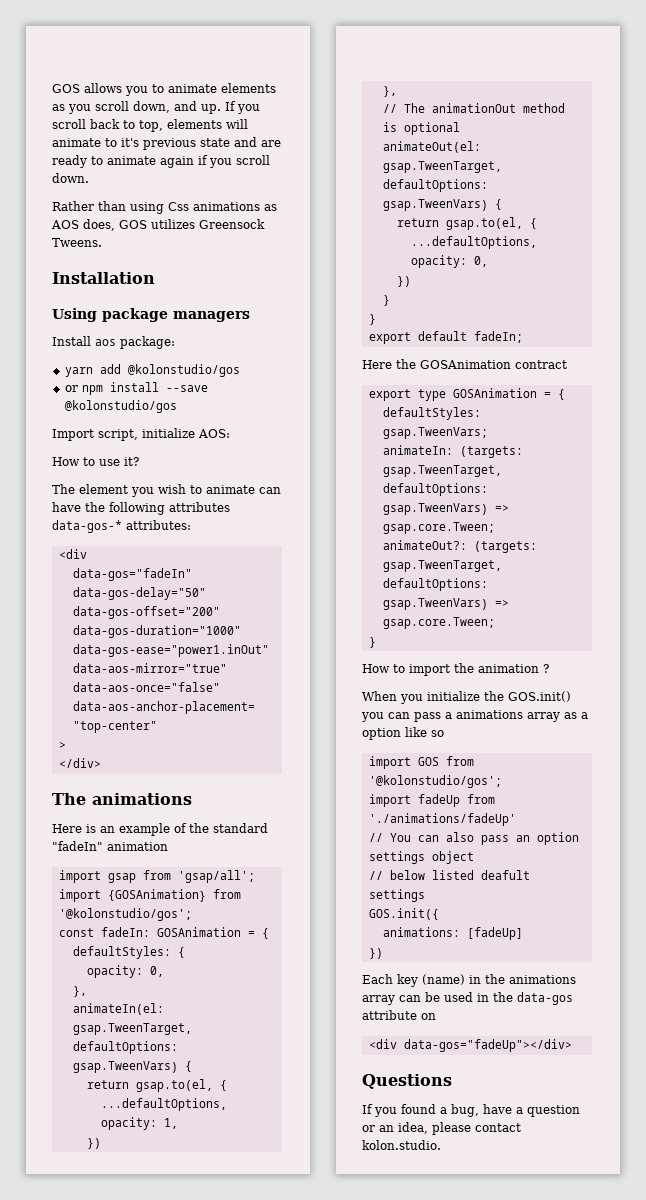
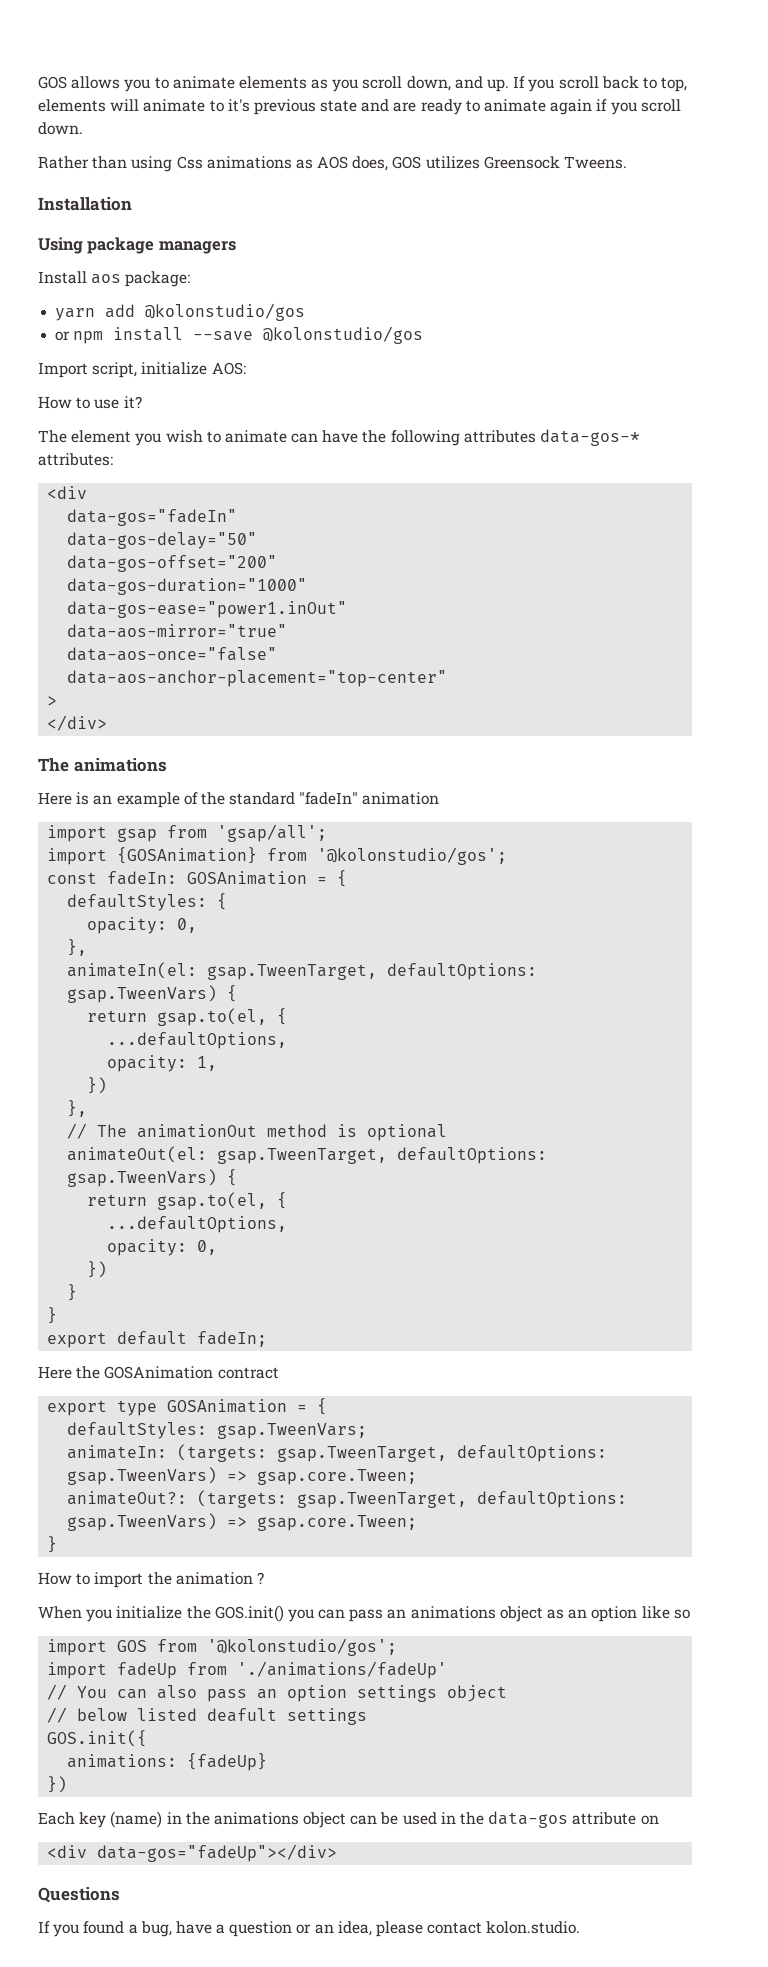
- When you initialize the GOS.init() you can pass a animations array as a option like so
+ When you initialize the GOS.init() you can pass an animations object as an option like so
- animations: [fadeUp]
+ animations: {fadeUp}
- Each key (name) in the animations array can be used in the data-gos attribute on
+ Each key (name) in the animations object can be used in the data-gos attribute on

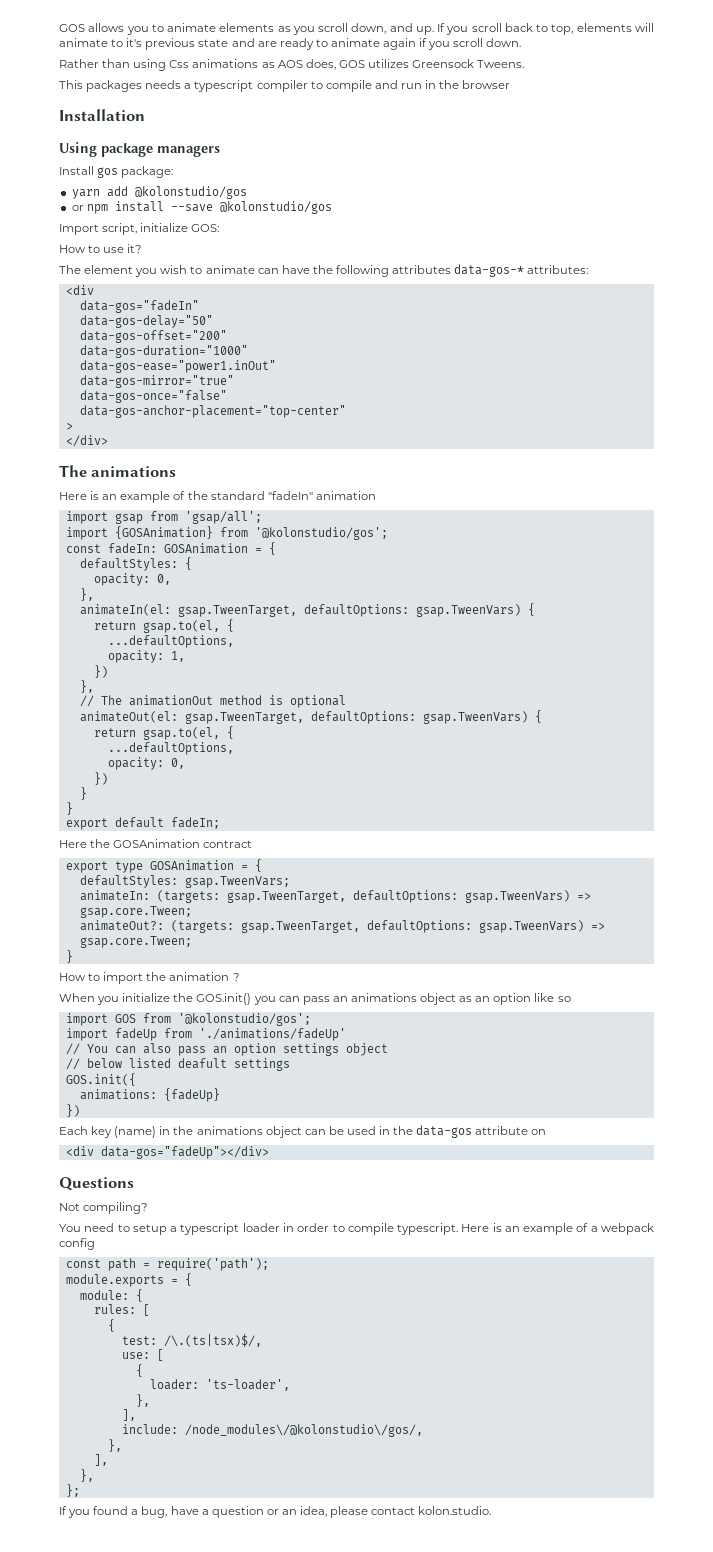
+ This packages needs a typescript compiler to compile and run in the browser
- Install aos package:
+ Install gos package:
- Import script, initialize AOS:
+ Import script, initialize GOS:
- data-aos-mirror="true"
- data-aos-once="false"
- data-aos-anchor-placement="top-center"
+ data-gos-mirror="true"
+ data-gos-once="false"
+ data-gos-anchor-placement="top-center"
+ Not compiling?
+ You need to setup a typescript loader in order to compile typescript. Here is an example of a webpack config
+ const path = require('path');
+ module.exports = {
+ module: {
+ rules: [
+ {
+ test: /\.(ts|tsx)$/,
+ use: [
+ {
+ loader: 'ts-loader',
+ },
+ ],
+ include: /node_modules\/@kolonstudio\/gos/,
+ },
+ ],
+ },
+ };

